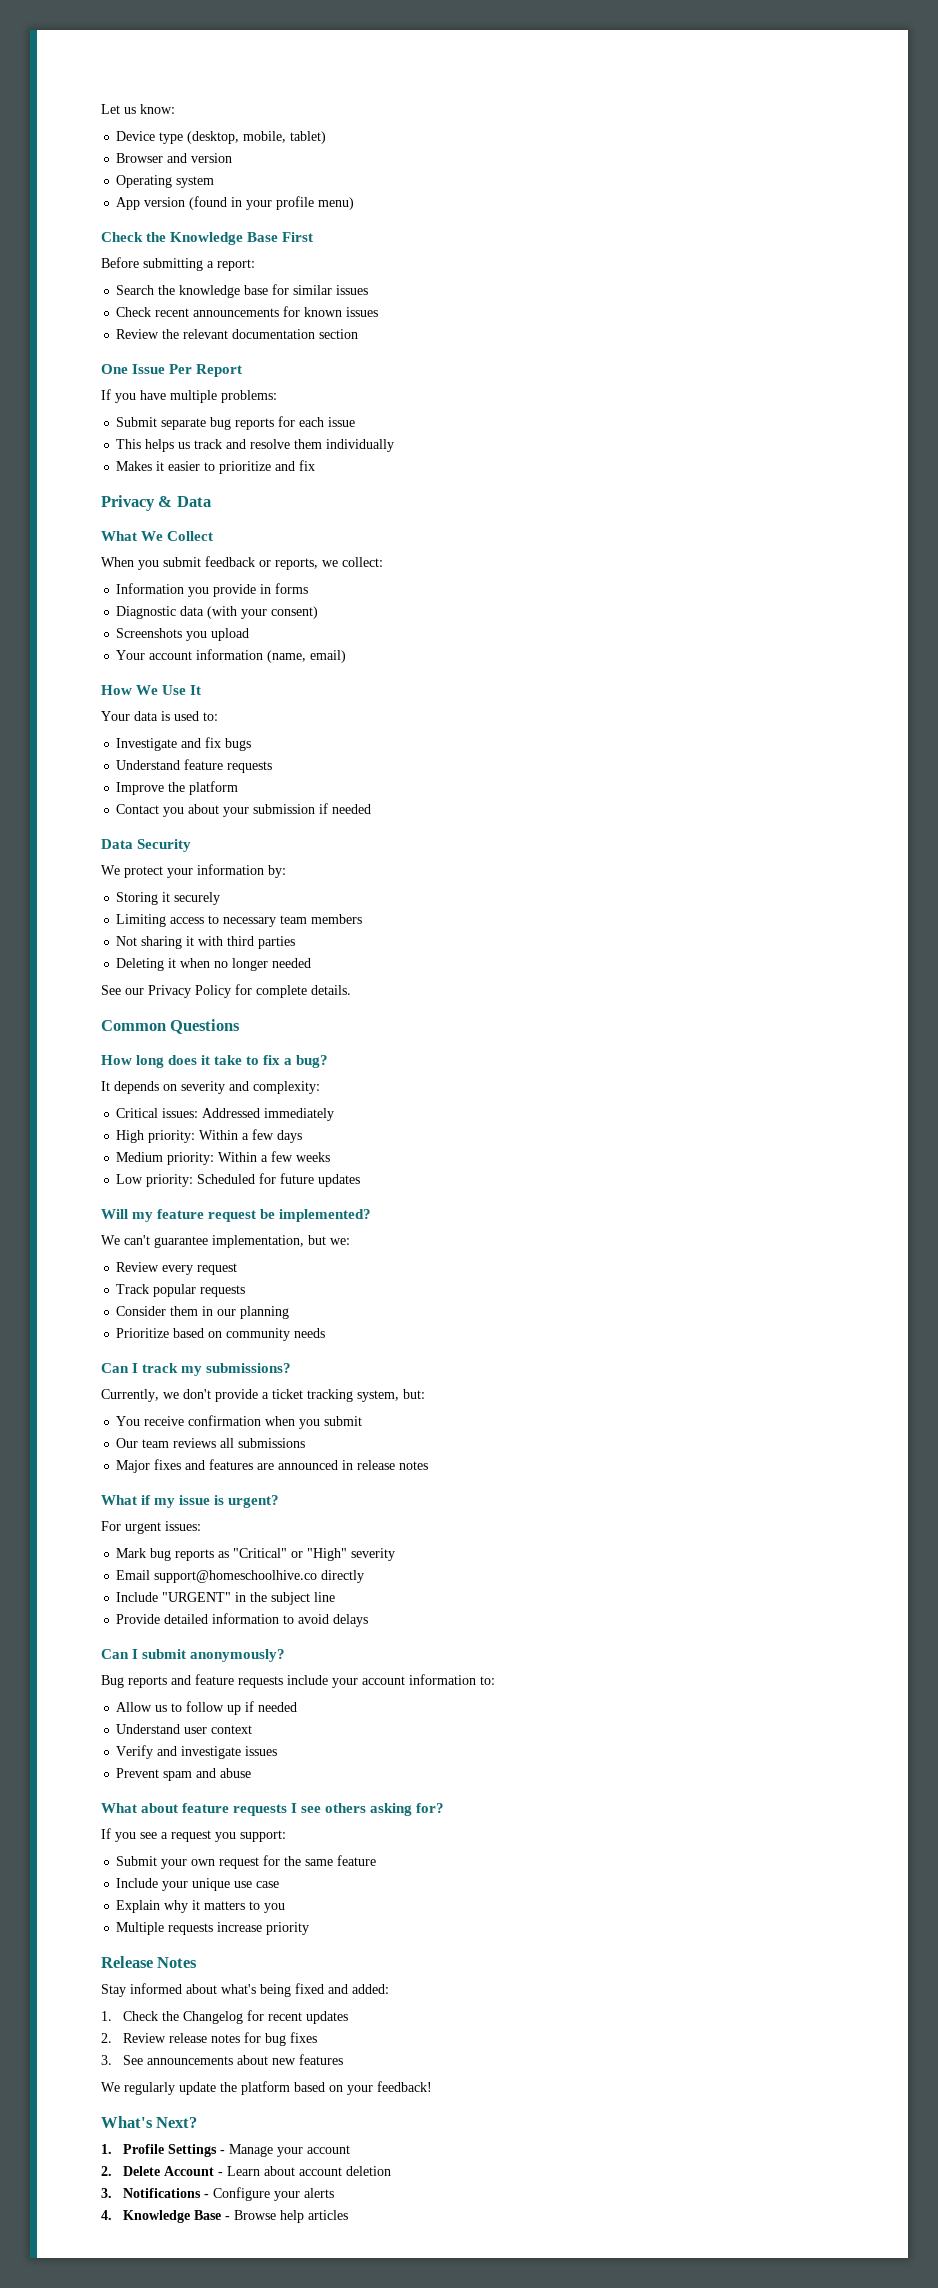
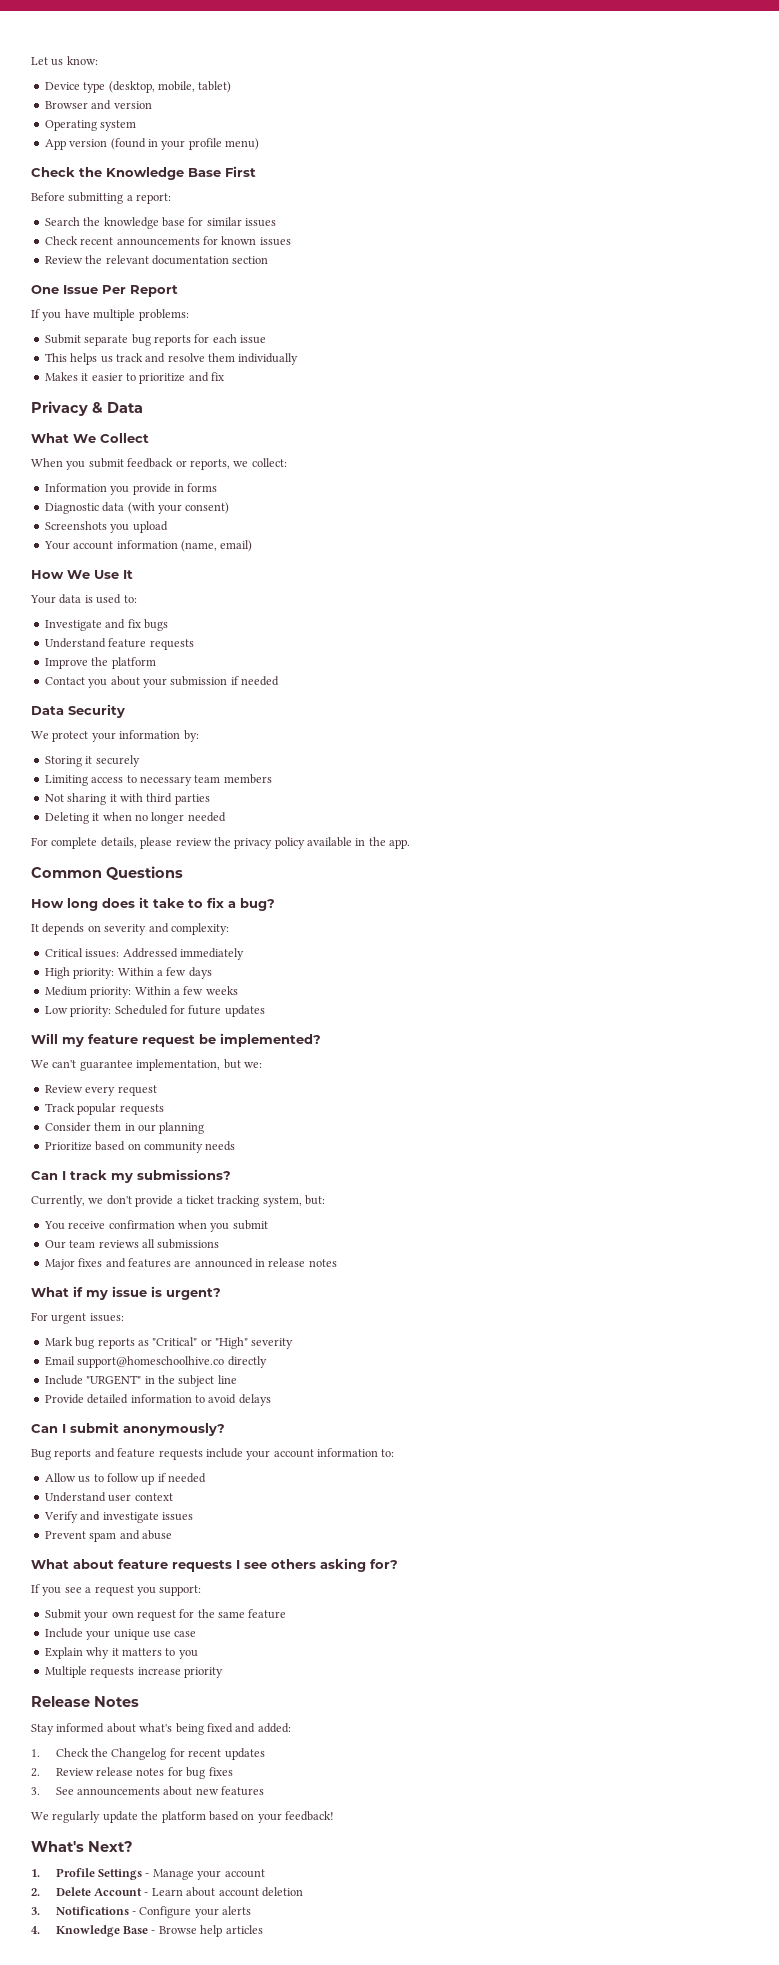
- See our Privacy Policy for complete details.
+ For complete details, please review the privacy policy available in the app.

